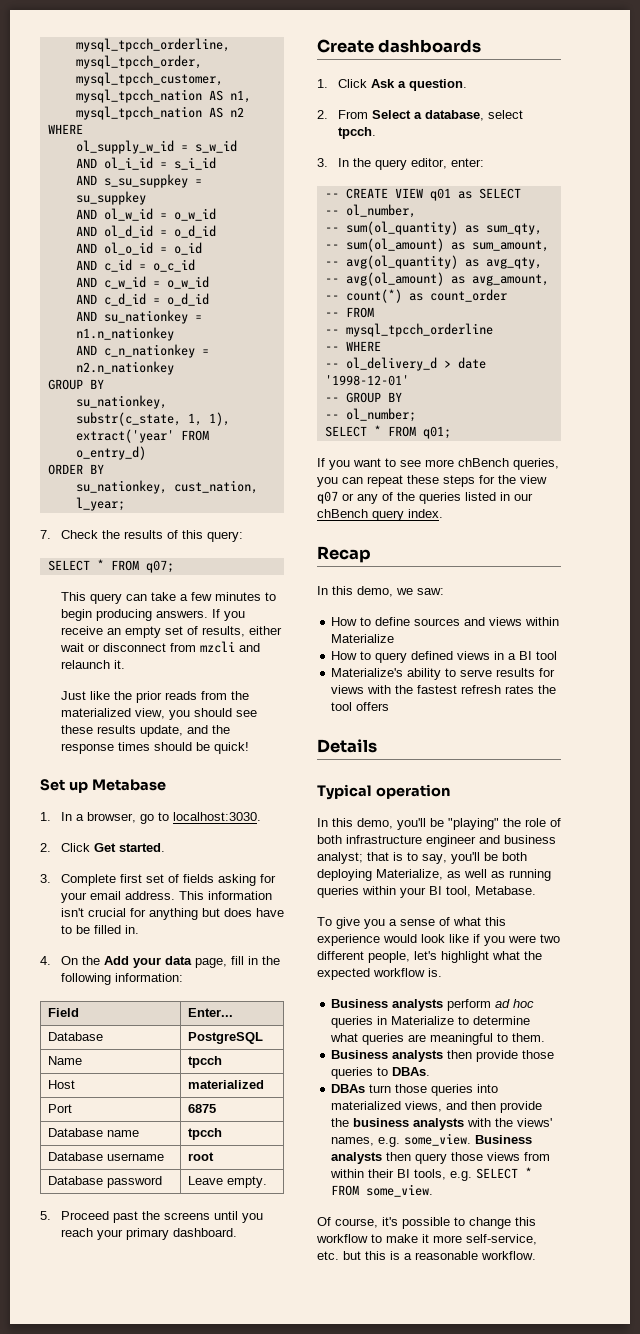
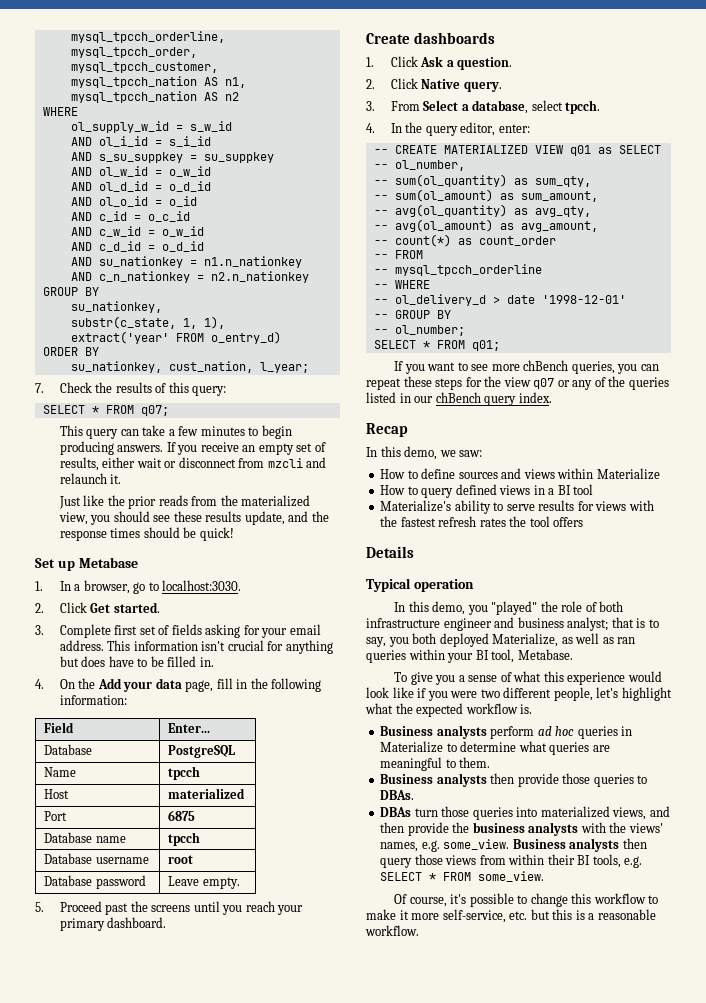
- 2. From Select a database, select tpcch.
+ 2. Click Native query.
+ 3. From Select a database, select tpcch.
- 3. In the query editor, enter:
+ 4. In the query editor, enter:
- -- CREATE VIEW q01 as SELECT
+ -- CREATE MATERIALIZED VIEW q01 as SELECT
- In this demo, you'll be "playing" the role of both infrastructure engineer and business analyst; that is to say, you'll be both deploying Materialize, as well as running queries within your BI tool, Metabase.
+ In this demo, you "played" the role of both infrastructure engineer and business analyst; that is to say, you both deployed Materialize, as well as ran queries within your BI tool, Metabase.

